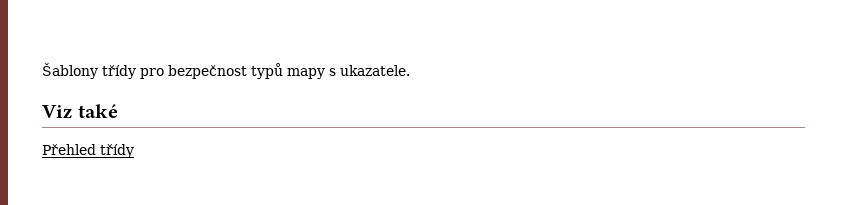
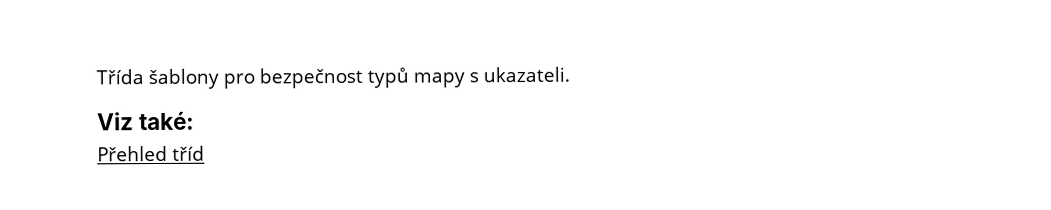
- Šablony třídy pro bezpečnost typů mapy s ukazatele.
+ Třída šablony pro bezpečnost typů mapy s ukazateli.
- Viz také
+ Viz také:
- Přehled třídy
+ Přehled tříd

